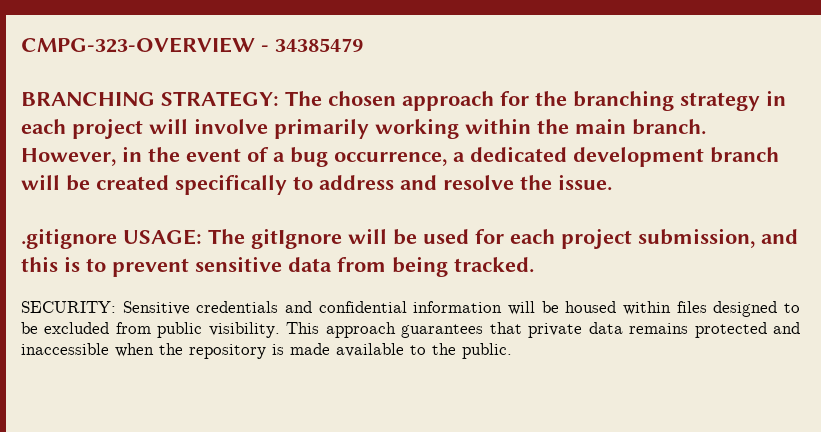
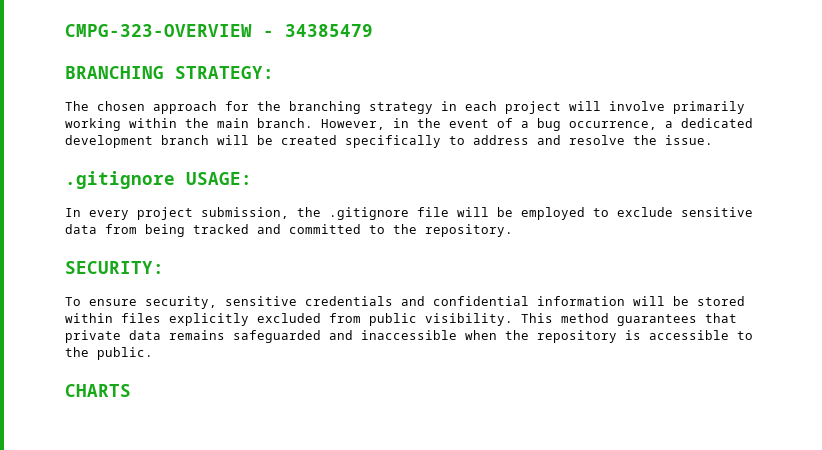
- BRANCHING STRATEGY: The chosen approach for the branching strategy in each project will involve primarily working within the main branch.
+ BRANCHING STRATEGY:
+ The chosen approach for the branching strategy in each project will involve primarily working within the main branch.
- .gitignore USAGE: The gitIgnore will be used for each project submission, and this is to prevent sensitive data from being tracked.
- SECURITY: Sensitive credentials and confidential information will be housed within files designed to be excluded from public visibility.
+ .gitignore USAGE:
+ In every project submission, the .gitignore file will be employed to exclude sensitive data from being tracked and committed to the repository.
+ SECURITY:
+ To ensure security, sensitive credentials and confidential information will be stored within files explicitly excluded from public visibility.
- This approach guarantees that private data remains protected and inaccessible when the repository is made available to the public.
+ This method guarantees that private data remains safeguarded and inaccessible when the repository is accessible to the public.
+ CHARTS

